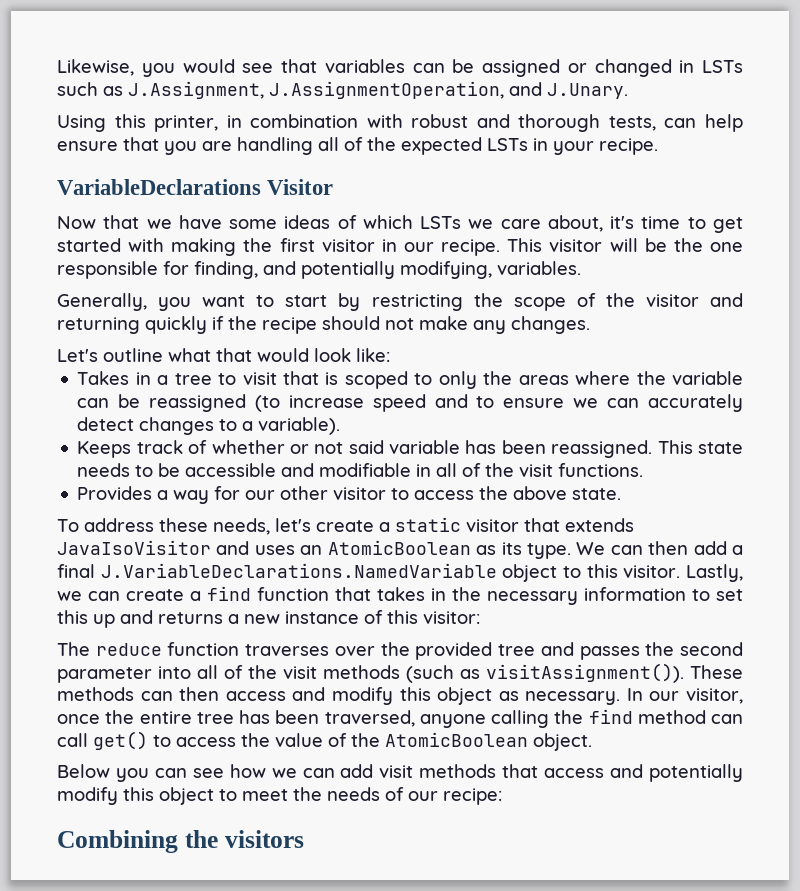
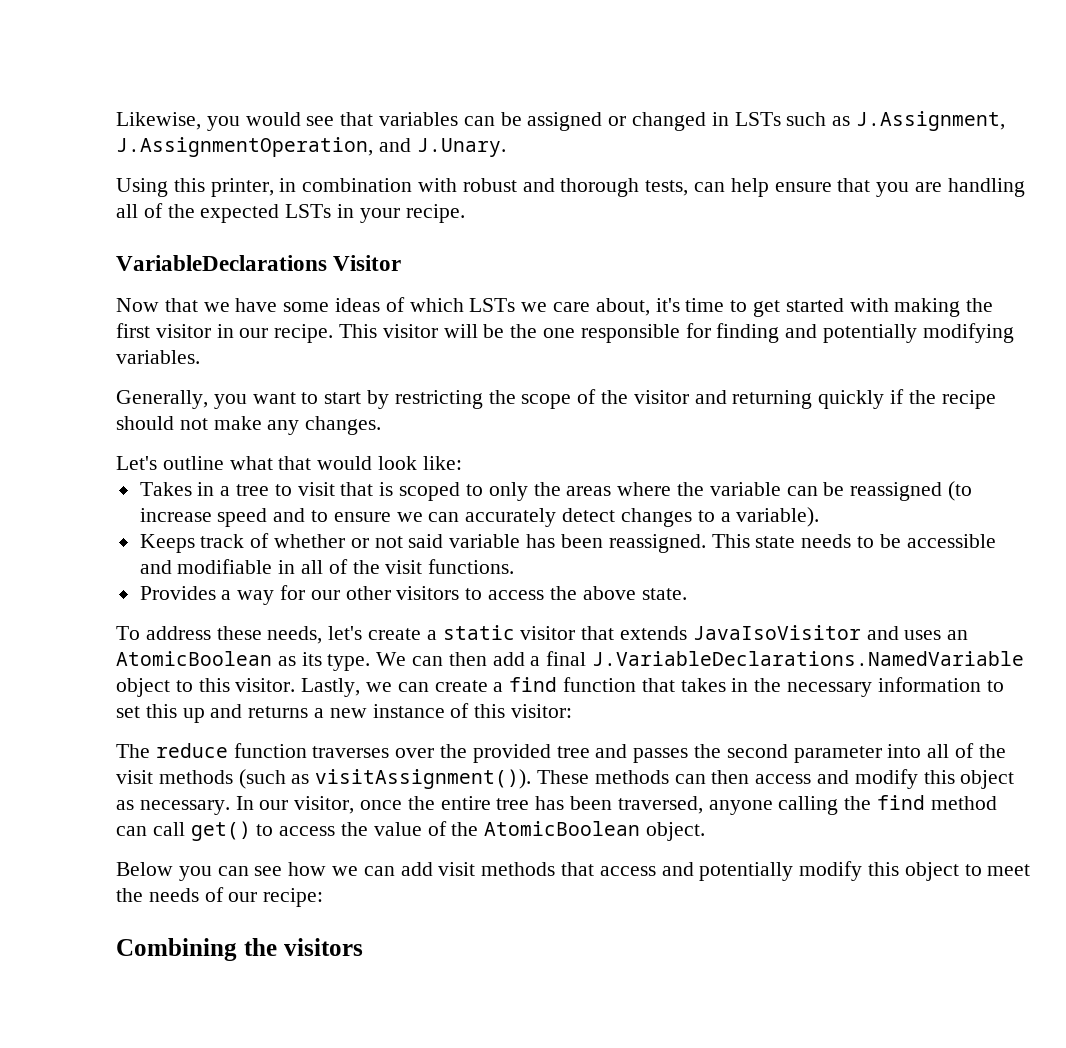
- This visitor will be the one responsible for finding, and potentially modifying, variables.
+ This visitor will be the one responsible for finding and potentially modifying variables.
- Provides a way for our other visitor to access the above state.
+ Provides a way for our other visitors to access the above state.

